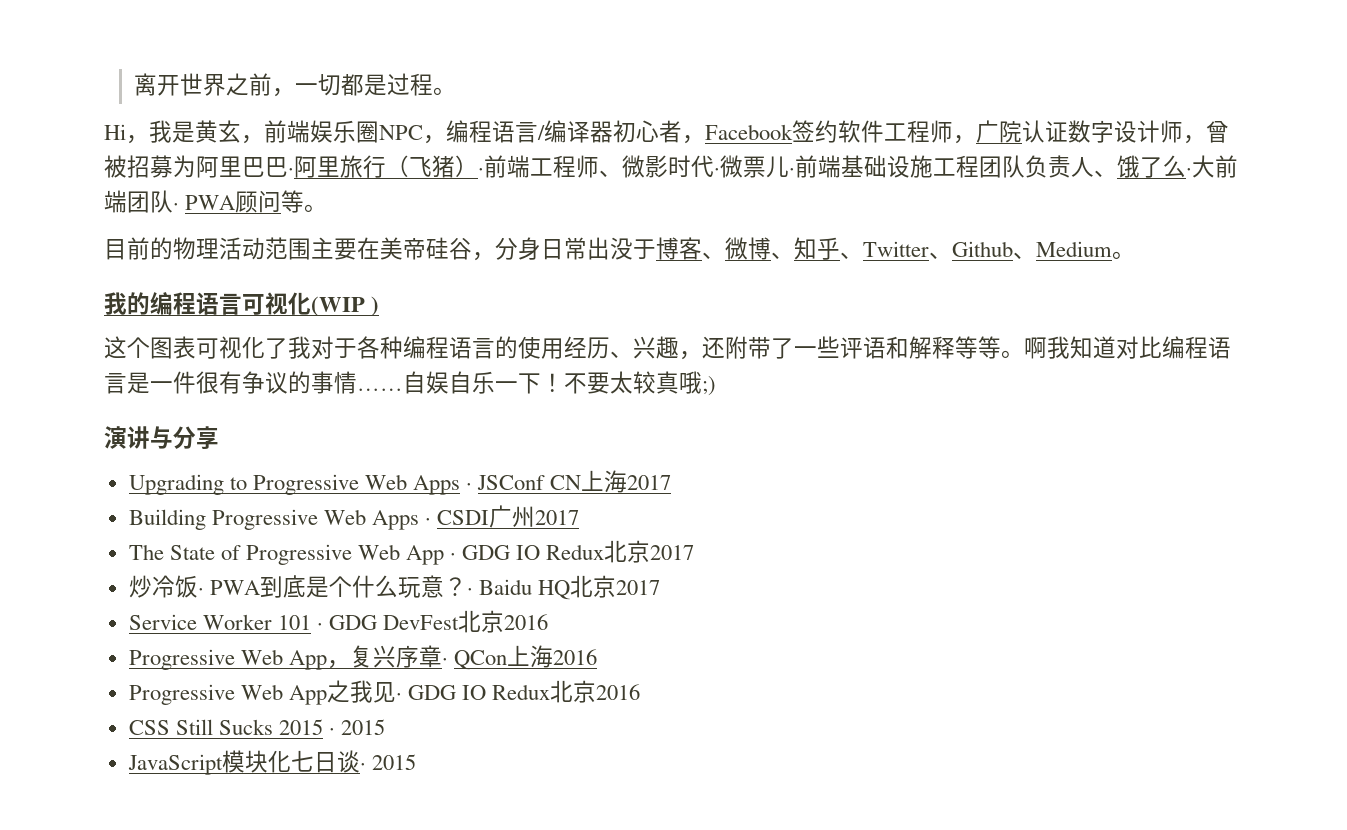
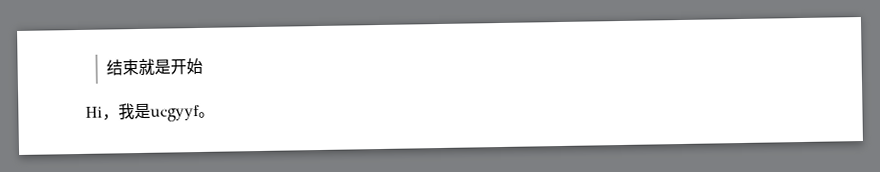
- 离开世界之前，一切都是过程。
- Hi，我是黄玄，前端娱乐圈NPC，编程语言/编译器初心者，Facebook签约软件工程师，广院认证数字设计师，曾被招募为阿里巴巴·阿里旅行（飞猪）·前端工程师、微影时代·微票儿·前端基础设施工程团队负责人、饿了么·大前端团队· PWA顾问等。
- 目前的物理活动范围主要在美帝硅谷，分身日常出没于博客、微博、知乎、Twitter、Github、Medium。
- 我的编程语言可视化(WIP )
- 这个图表可视化了我对于各种编程语言的使用经历、兴趣，还附带了一些评语和解释等等。啊我知道对比编程语言是一件很有争议的事情……自娱自乐一下！不要太较真哦;)
- 演讲与分享
- Upgrading to Progressive Web Apps · JSConf CN上海2017
- Building Progressive Web Apps · CSDI广州2017
- The State of Progressive Web App · GDG IO Redux北京2017
- 炒冷饭· PWA到底是个什么玩意？· Baidu HQ北京2017
- Service Worker 101 · GDG DevFest北京2016
- Progressive Web App，复兴序章· QCon上海2016
- Progressive Web App之我见· GDG IO Redux北京2016
- CSS Still Sucks 2015 · 2015
- JavaScript模块化七日谈· 2015
+ 结束就是开始
+ Hi，我是ucgyyf。

